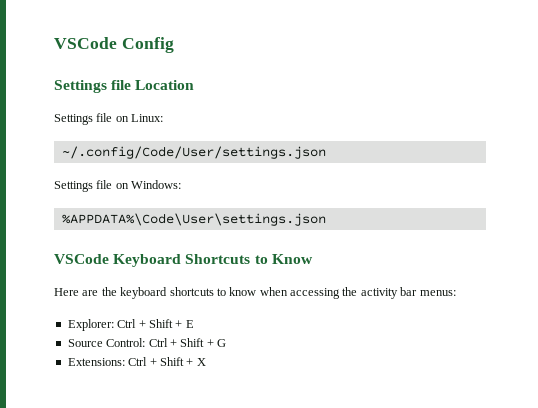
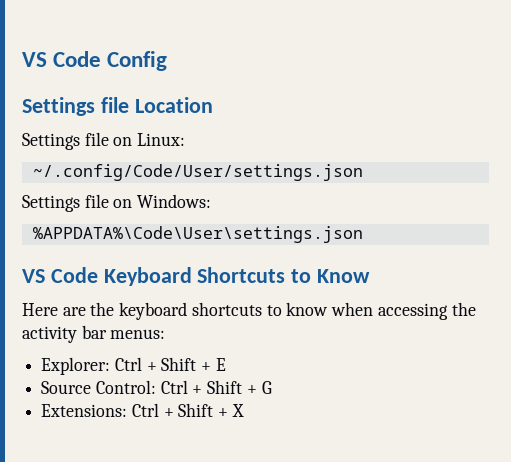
- VSCode Config
+ VS Code Config
- VSCode Keyboard Shortcuts to Know
+ VS Code Keyboard Shortcuts to Know

